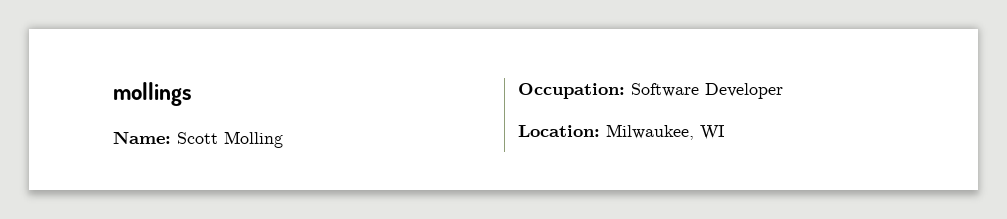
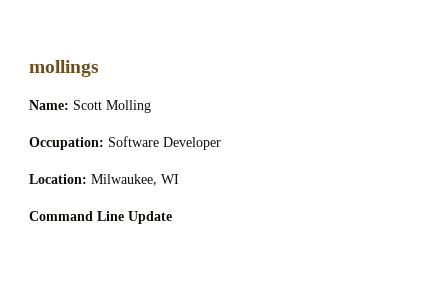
+ Command Line Update

